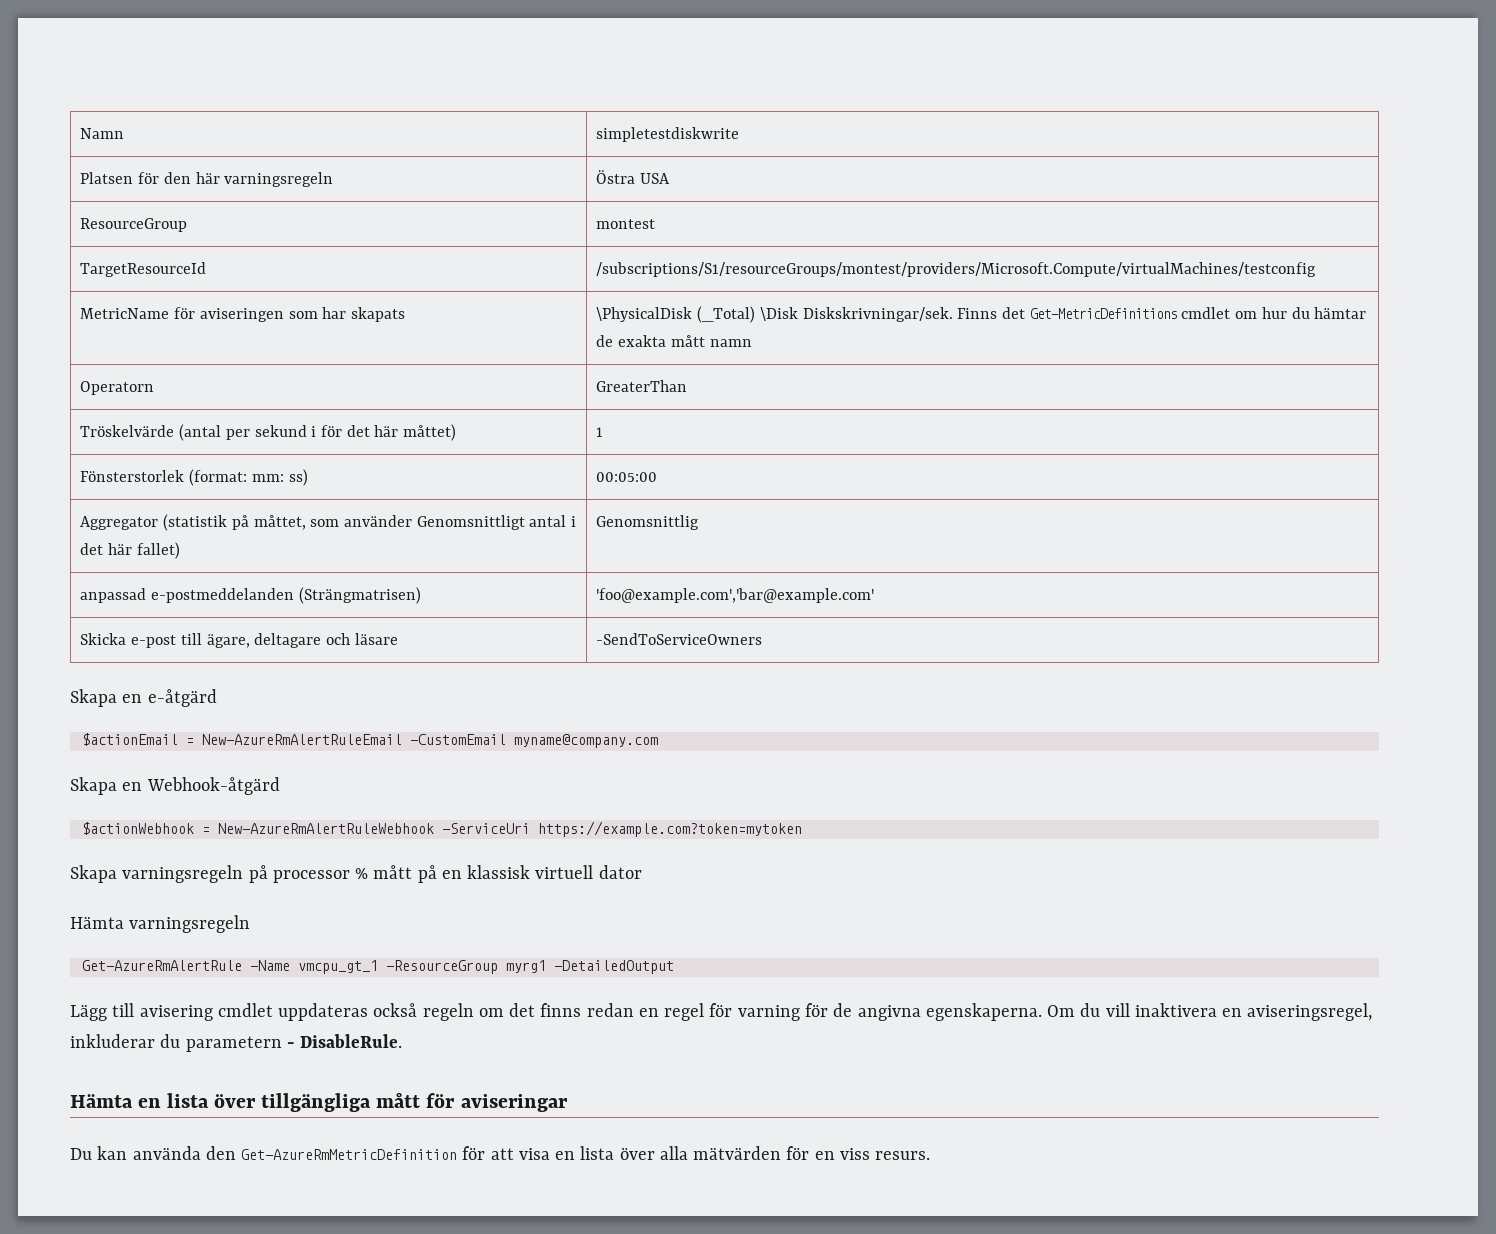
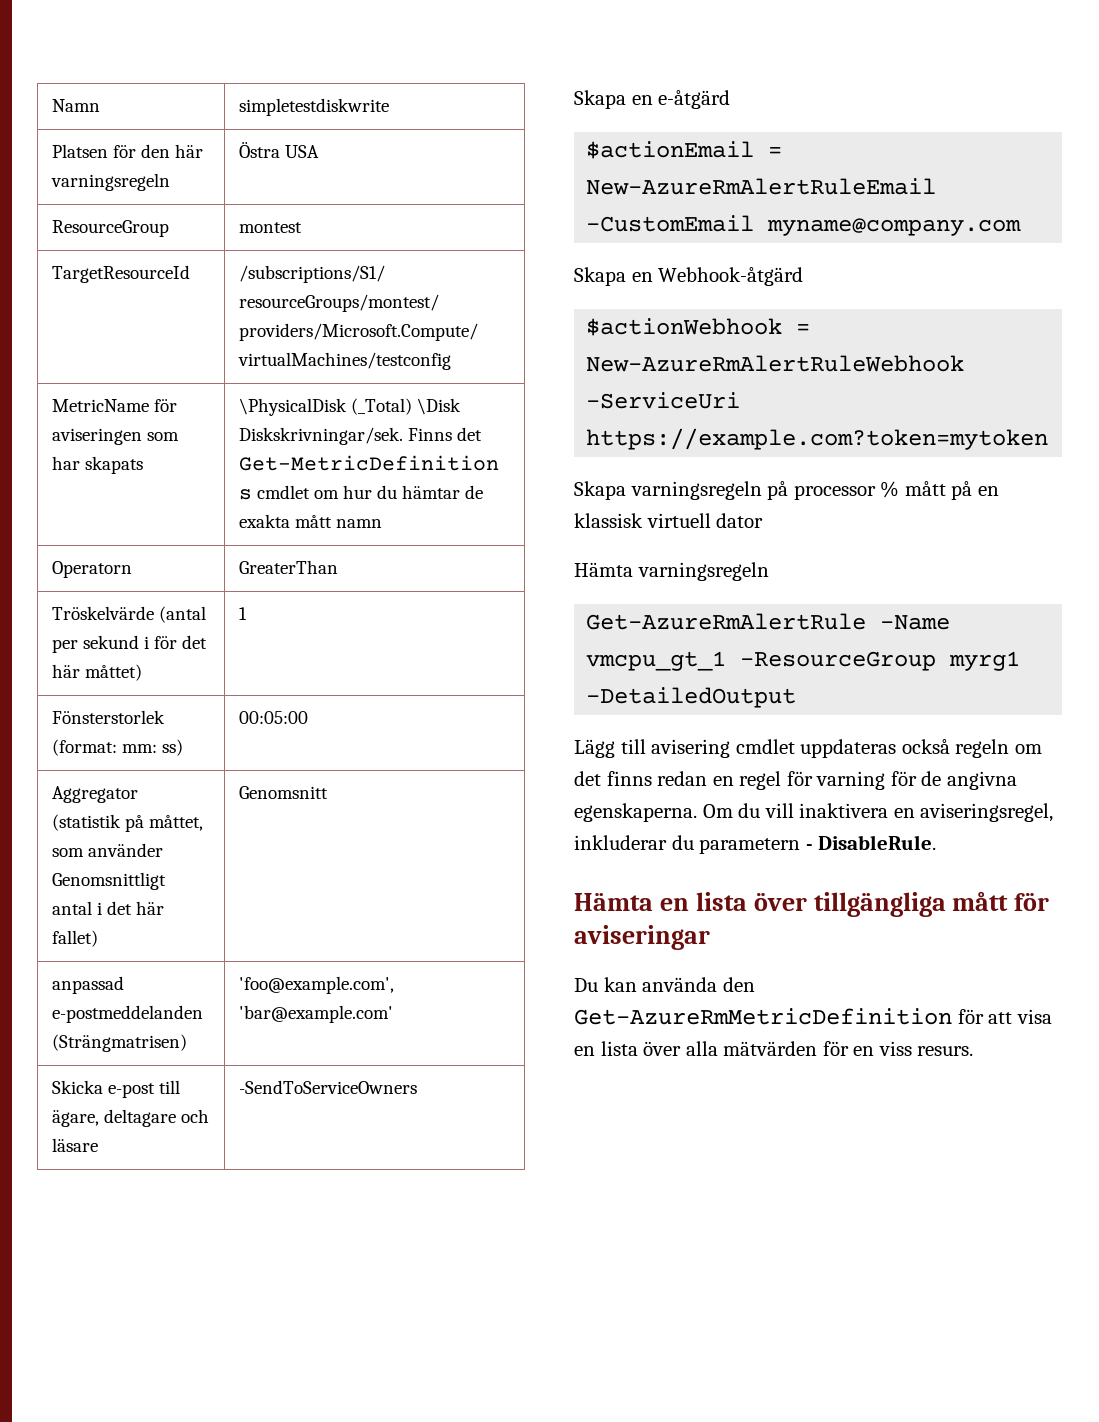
- Aggregator (statistik på måttet, som använder Genomsnittligt antal i det här fallet) | Genomsnittlig
+ Aggregator (statistik på måttet, som använder Genomsnittligt antal i det här fallet) | Genomsnitt

